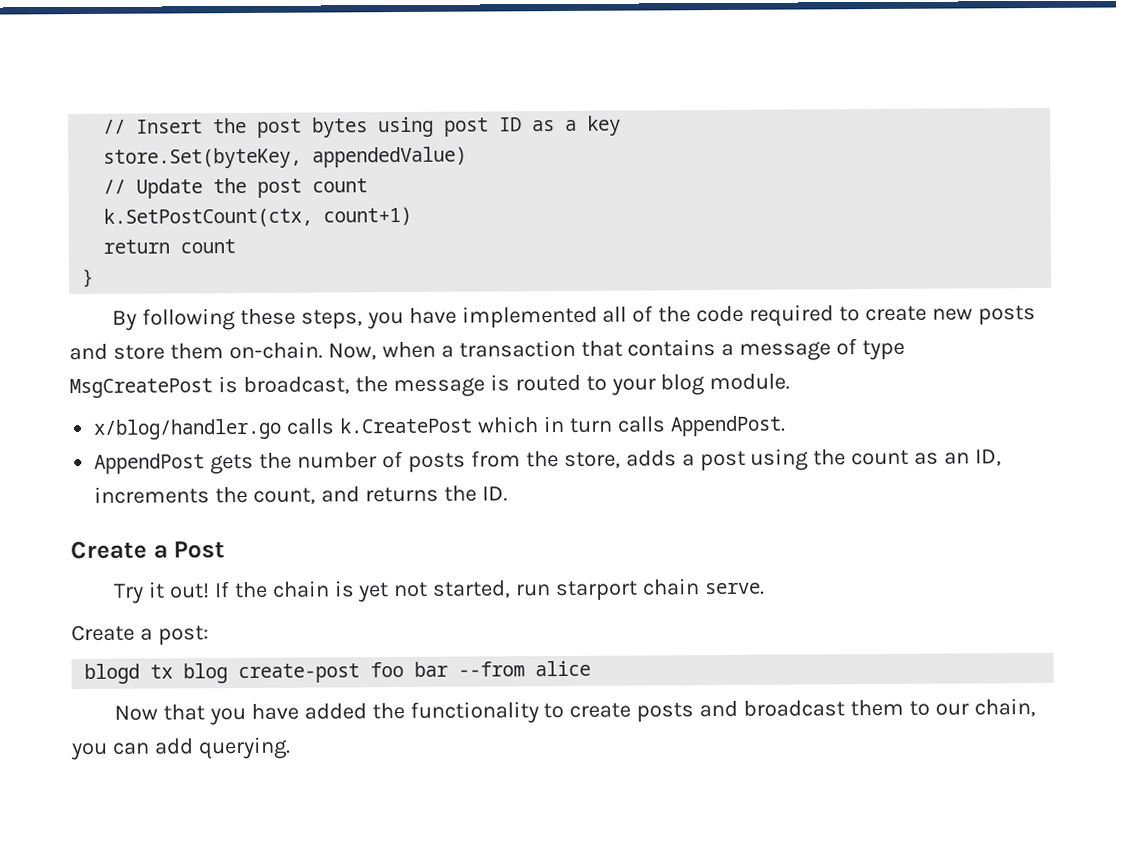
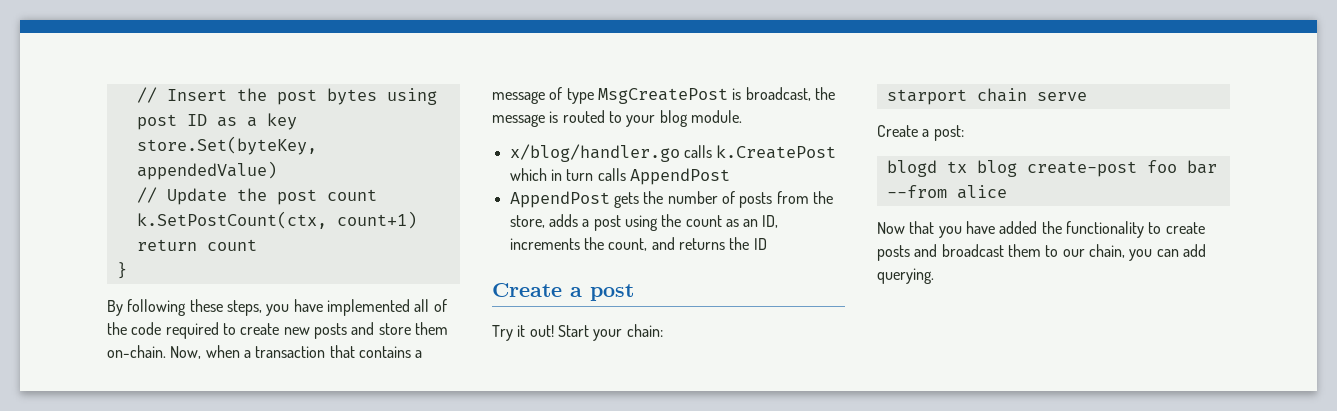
- x/blog/handler.go calls k.CreatePost which in turn calls AppendPost.
+ x/blog/handler.go calls k.CreatePost which in turn calls AppendPost
- AppendPost gets the number of posts from the store, adds a post using the count as an ID, increments the count, and returns the ID.
- Create a Post
+ AppendPost gets the number of posts from the store, adds a post using the count as an ID, increments the count, and returns the ID
+ Create a post
- If the chain is yet not started, run starport chain serve.
+ Start your chain:
+ starport chain serve

